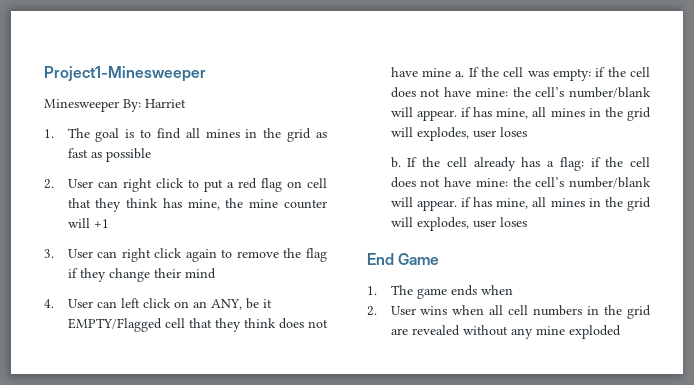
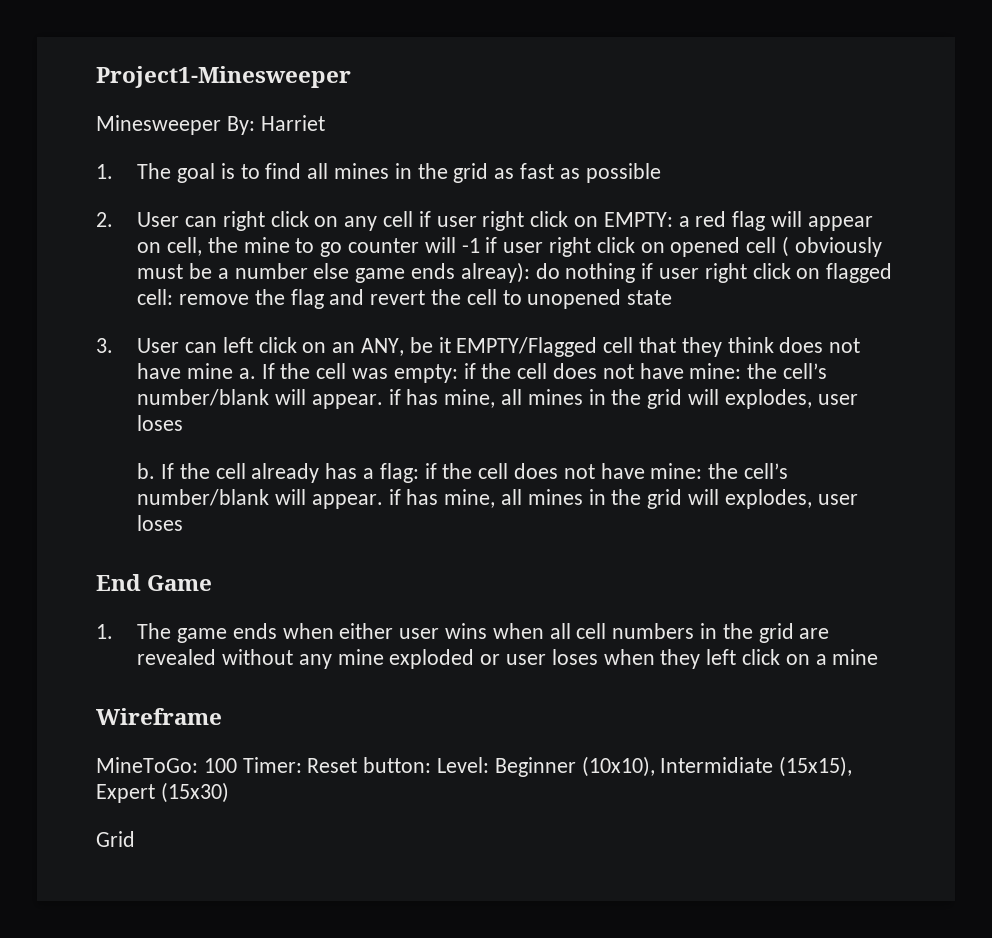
- 2. User can right click to put a red flag on cell that they think has mine, the mine counter will +1
- 3. User can right click again to remove the flag if they change their mind
- 4. User can left click on an ANY, be it EMPTY/Flagged cell that they think does not have mine a.
+ 2. User can right click on any cell if user right click on EMPTY: a red flag will appear on cell, the mine to go counter will -1 if user right click on opened cell ( obviously must be a number else game ends alreay): do nothing if user right click on flagged cell: remove the flag and revert the cell to unopened state
+ 3. User can left click on an ANY, be it EMPTY/Flagged cell that they think does not have mine a.
- 1. The game ends when
- 2. User wins when all cell numbers in the grid are revealed without any mine exploded
+ 1. The game ends when either user wins when all cell numbers in the grid are revealed without any mine exploded or user loses when they left click on a mine
+ Wireframe
+ MineToGo: 100 Timer: Reset button: Level: Beginner (10x10), Intermidiate (15x15), Expert (15x30)
+ Grid

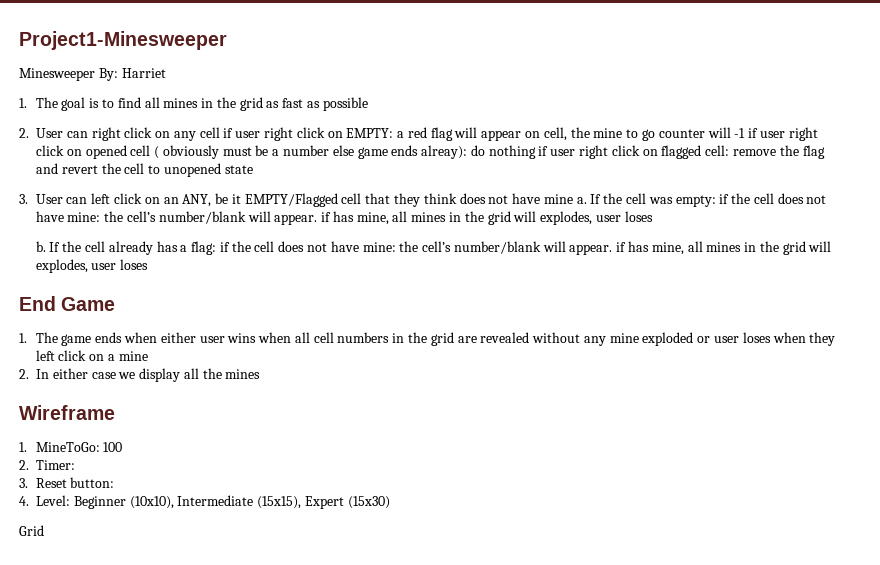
+ 2. In either case we display all the mines
- MineToGo: 100 Timer: Reset button: Level: Beginner (10x10), Intermidiate (15x15), Expert (15x30)
+ 1. MineToGo: 100
+ 2. Timer:
+ 3. Reset button:
+ 4. Level: Beginner (10x10), Intermediate (15x15), Expert (15x30)

